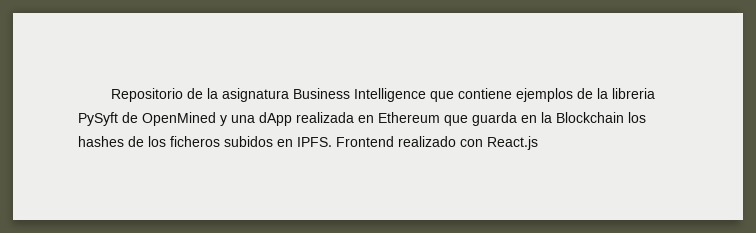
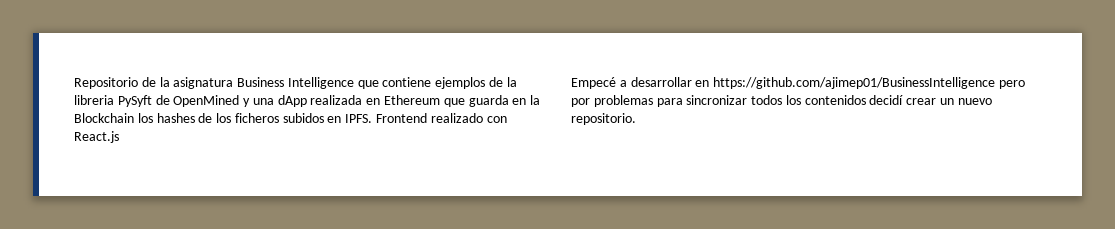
+ Empecé a desarrollar en https://github.com/ajimep01/BusinessIntelligence pero por problemas para sincronizar todos los contenidos decidí crear un nuevo repositorio.

